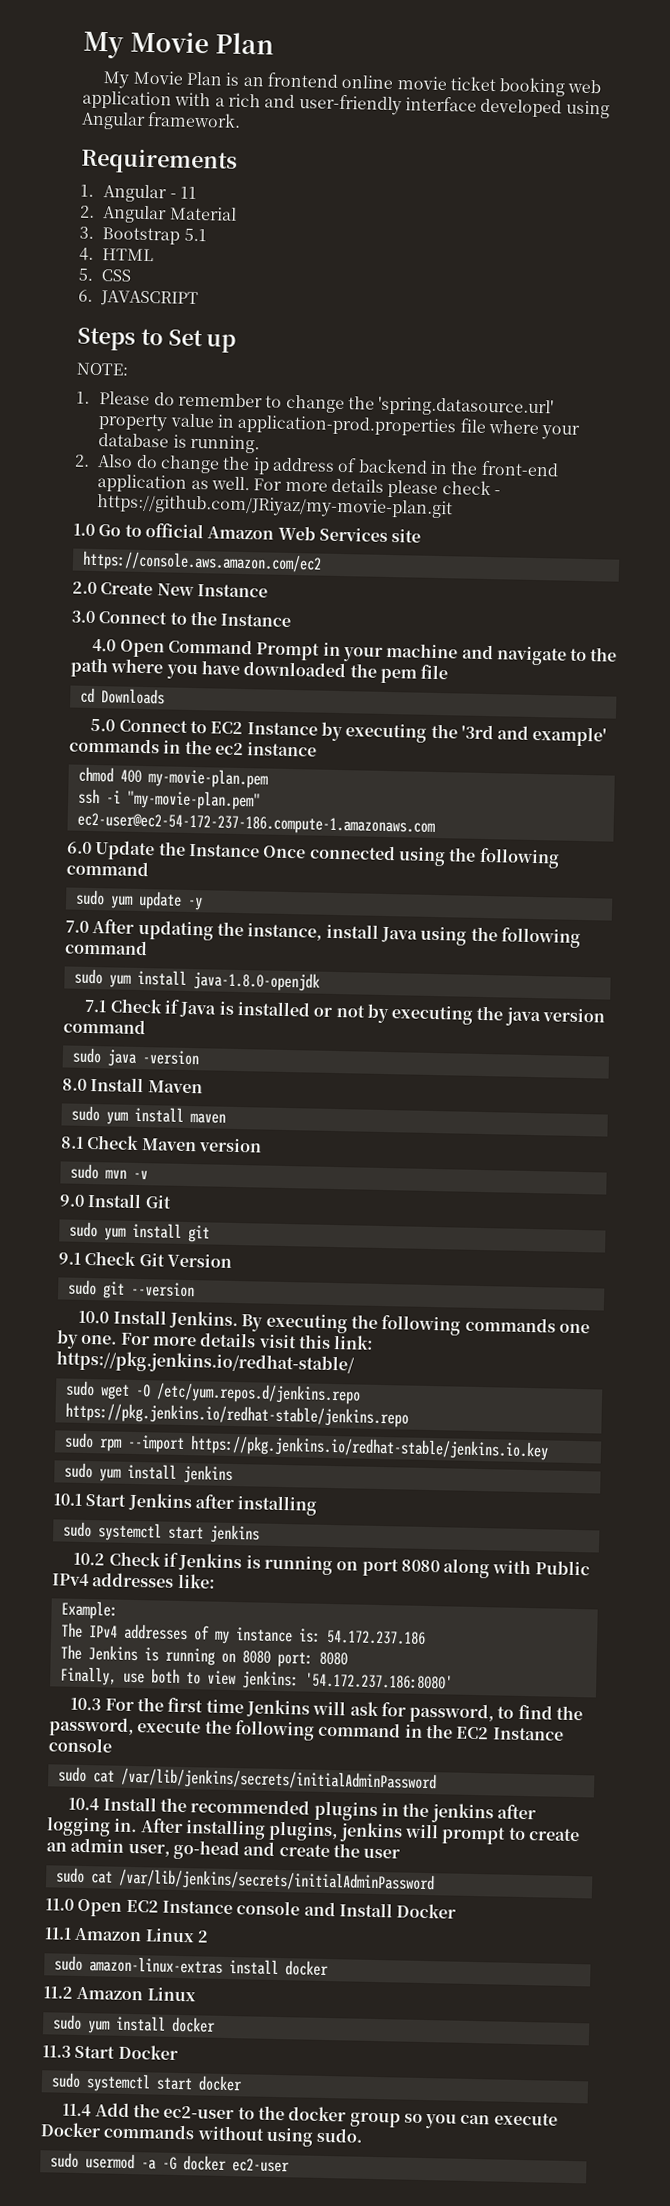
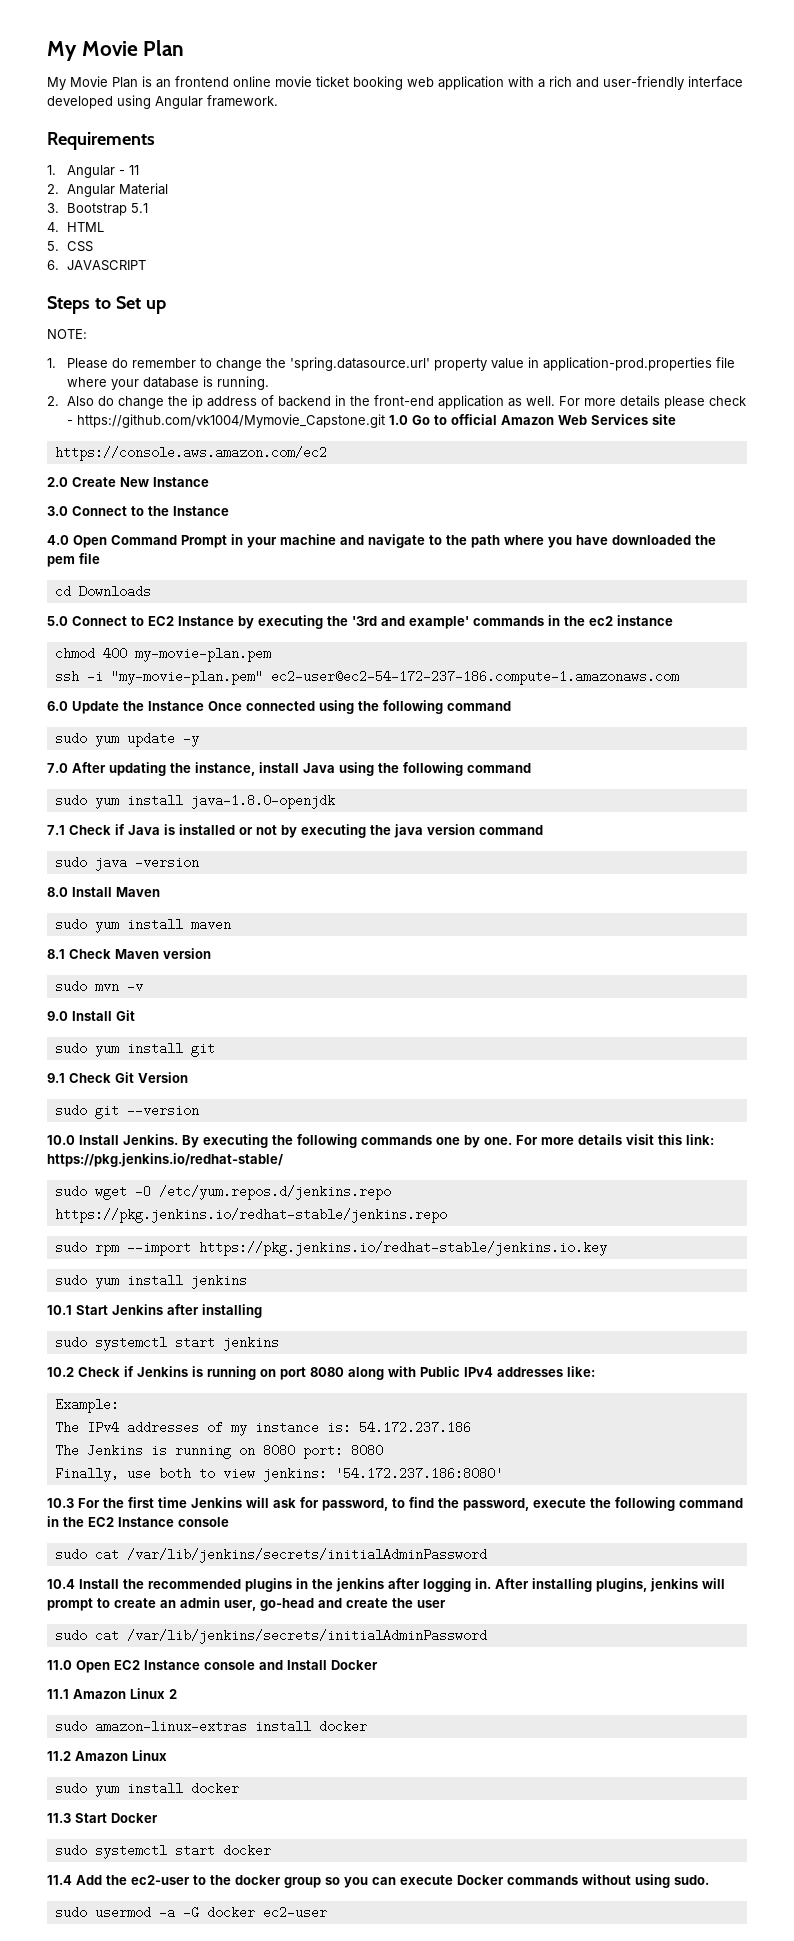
- For more details please check - https://github.com/JRiyaz/my-movie-plan.git
- 1.0 Go to official Amazon Web Services site
+ For more details please check - https://github.com/vk1004/Mymovie_Capstone.git 1.0 Go to official Amazon Web Services site

